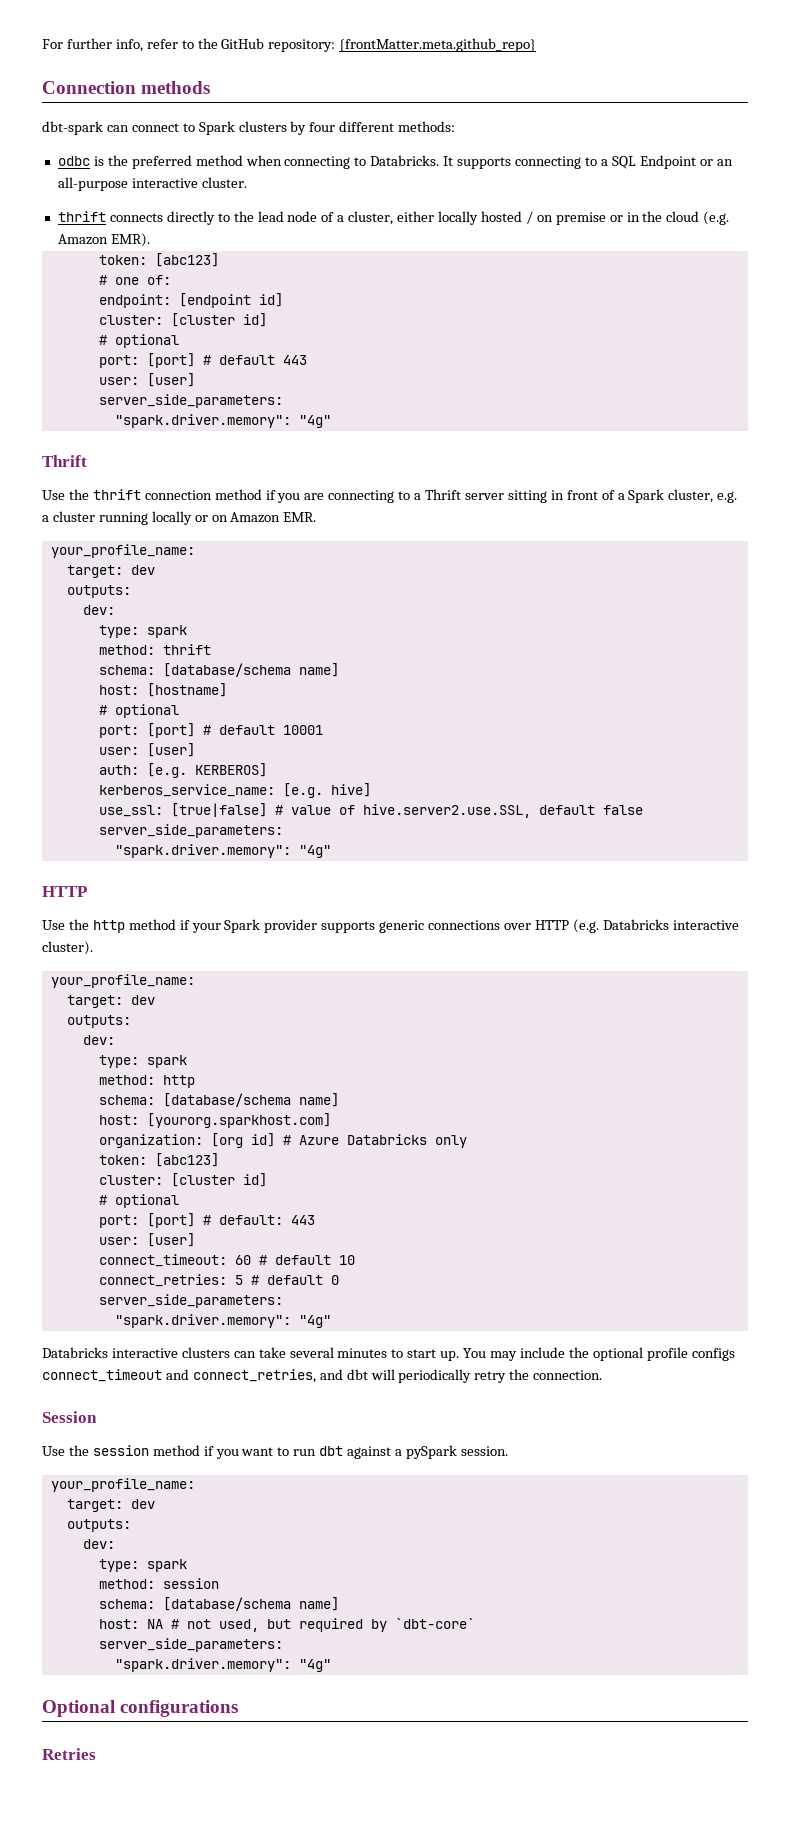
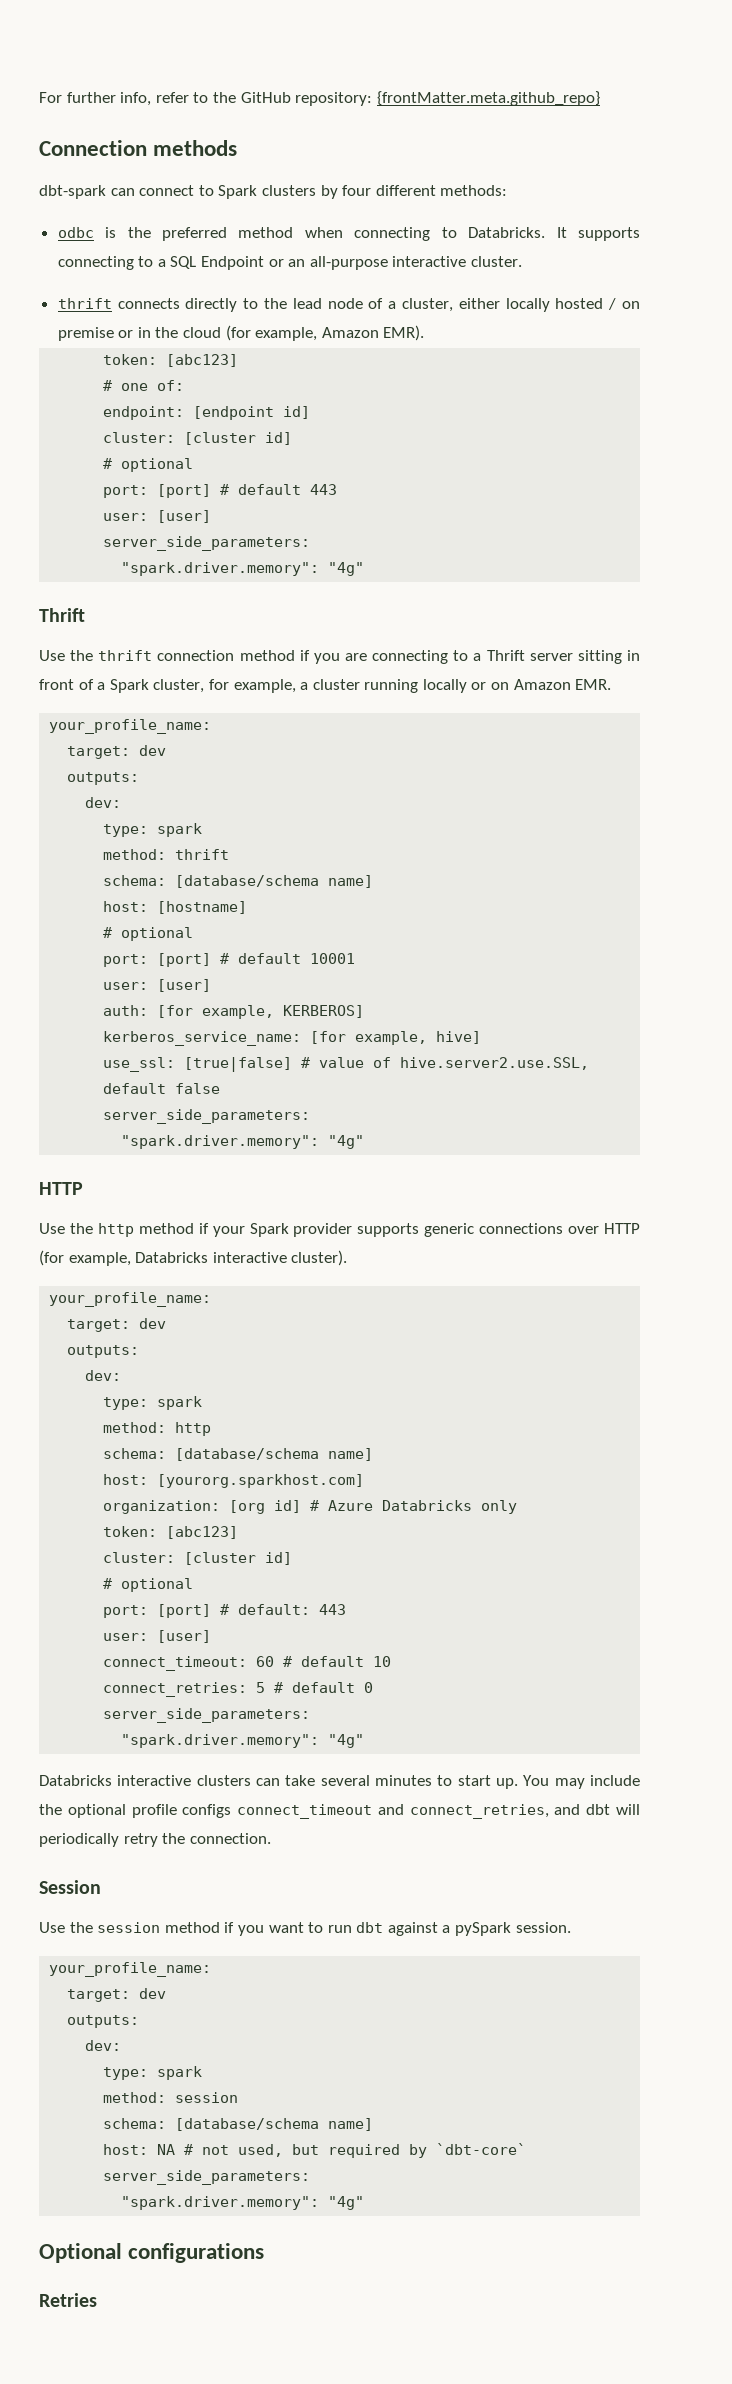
- thrift connects directly to the lead node of a cluster, either locally hosted / on premise or in the cloud (e.g. Amazon EMR).
+ thrift connects directly to the lead node of a cluster, either locally hosted / on premise or in the cloud (for example, Amazon EMR).
- Use the thrift connection method if you are connecting to a Thrift server sitting in front of a Spark cluster, e.g. a cluster running locally or on Amazon EMR.
+ Use the thrift connection method if you are connecting to a Thrift server sitting in front of a Spark cluster, for example, a cluster running locally or on Amazon EMR.
- auth: [e.g. KERBEROS]
+ auth: [for example, KERBEROS]
- kerberos_service_name: [e.g. hive]
+ kerberos_service_name: [for example, hive]
- Use the http method if your Spark provider supports generic connections over HTTP (e.g. Databricks interactive cluster).
+ Use the http method if your Spark provider supports generic connections over HTTP (for example, Databricks interactive cluster).

